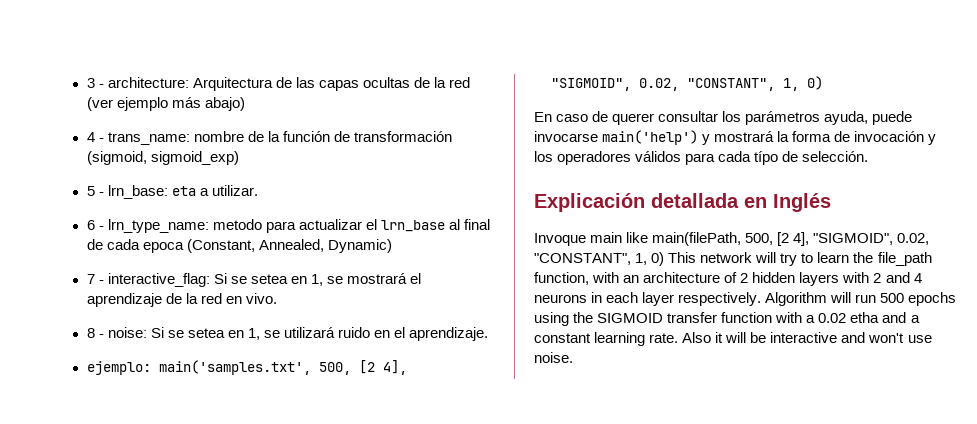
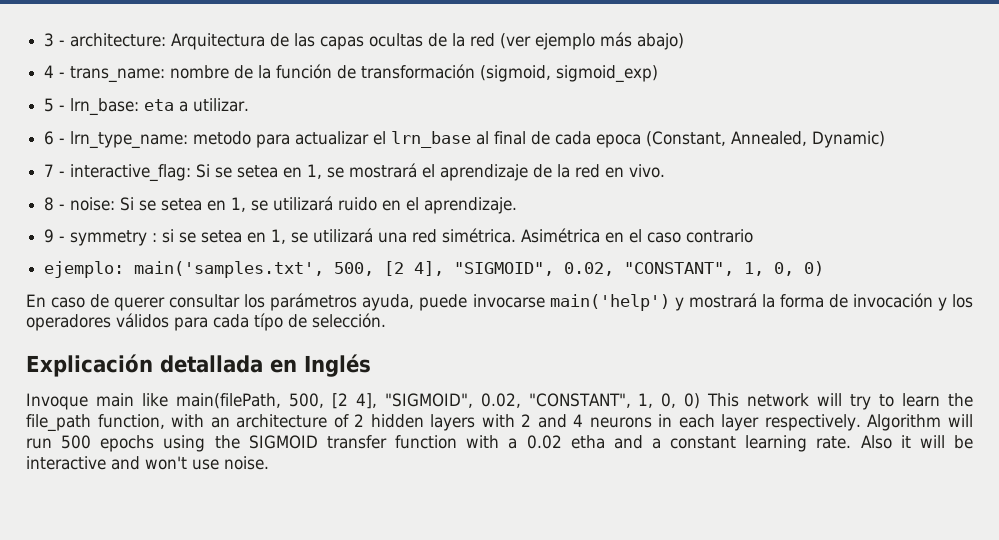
+ 9 - symmetry : si se setea en 1, se utilizará una red simétrica. Asimétrica en el caso contrario
- ejemplo: main('samples.txt', 500, [2 4], "SIGMOID", 0.02, "CONSTANT", 1, 0)
+ ejemplo: main('samples.txt', 500, [2 4], "SIGMOID", 0.02, "CONSTANT", 1, 0, 0)
- Invoque main like main(filePath, 500, [2 4], "SIGMOID", 0.02, "CONSTANT", 1, 0) This network will try to learn the file_path function, with an architecture of 2 hidden layers with 2 and 4 neurons in each layer respectively.
+ Invoque main like main(filePath, 500, [2 4], "SIGMOID", 0.02, "CONSTANT", 1, 0, 0) This network will try to learn the file_path function, with an architecture of 2 hidden layers with 2 and 4 neurons in each layer respectively.

